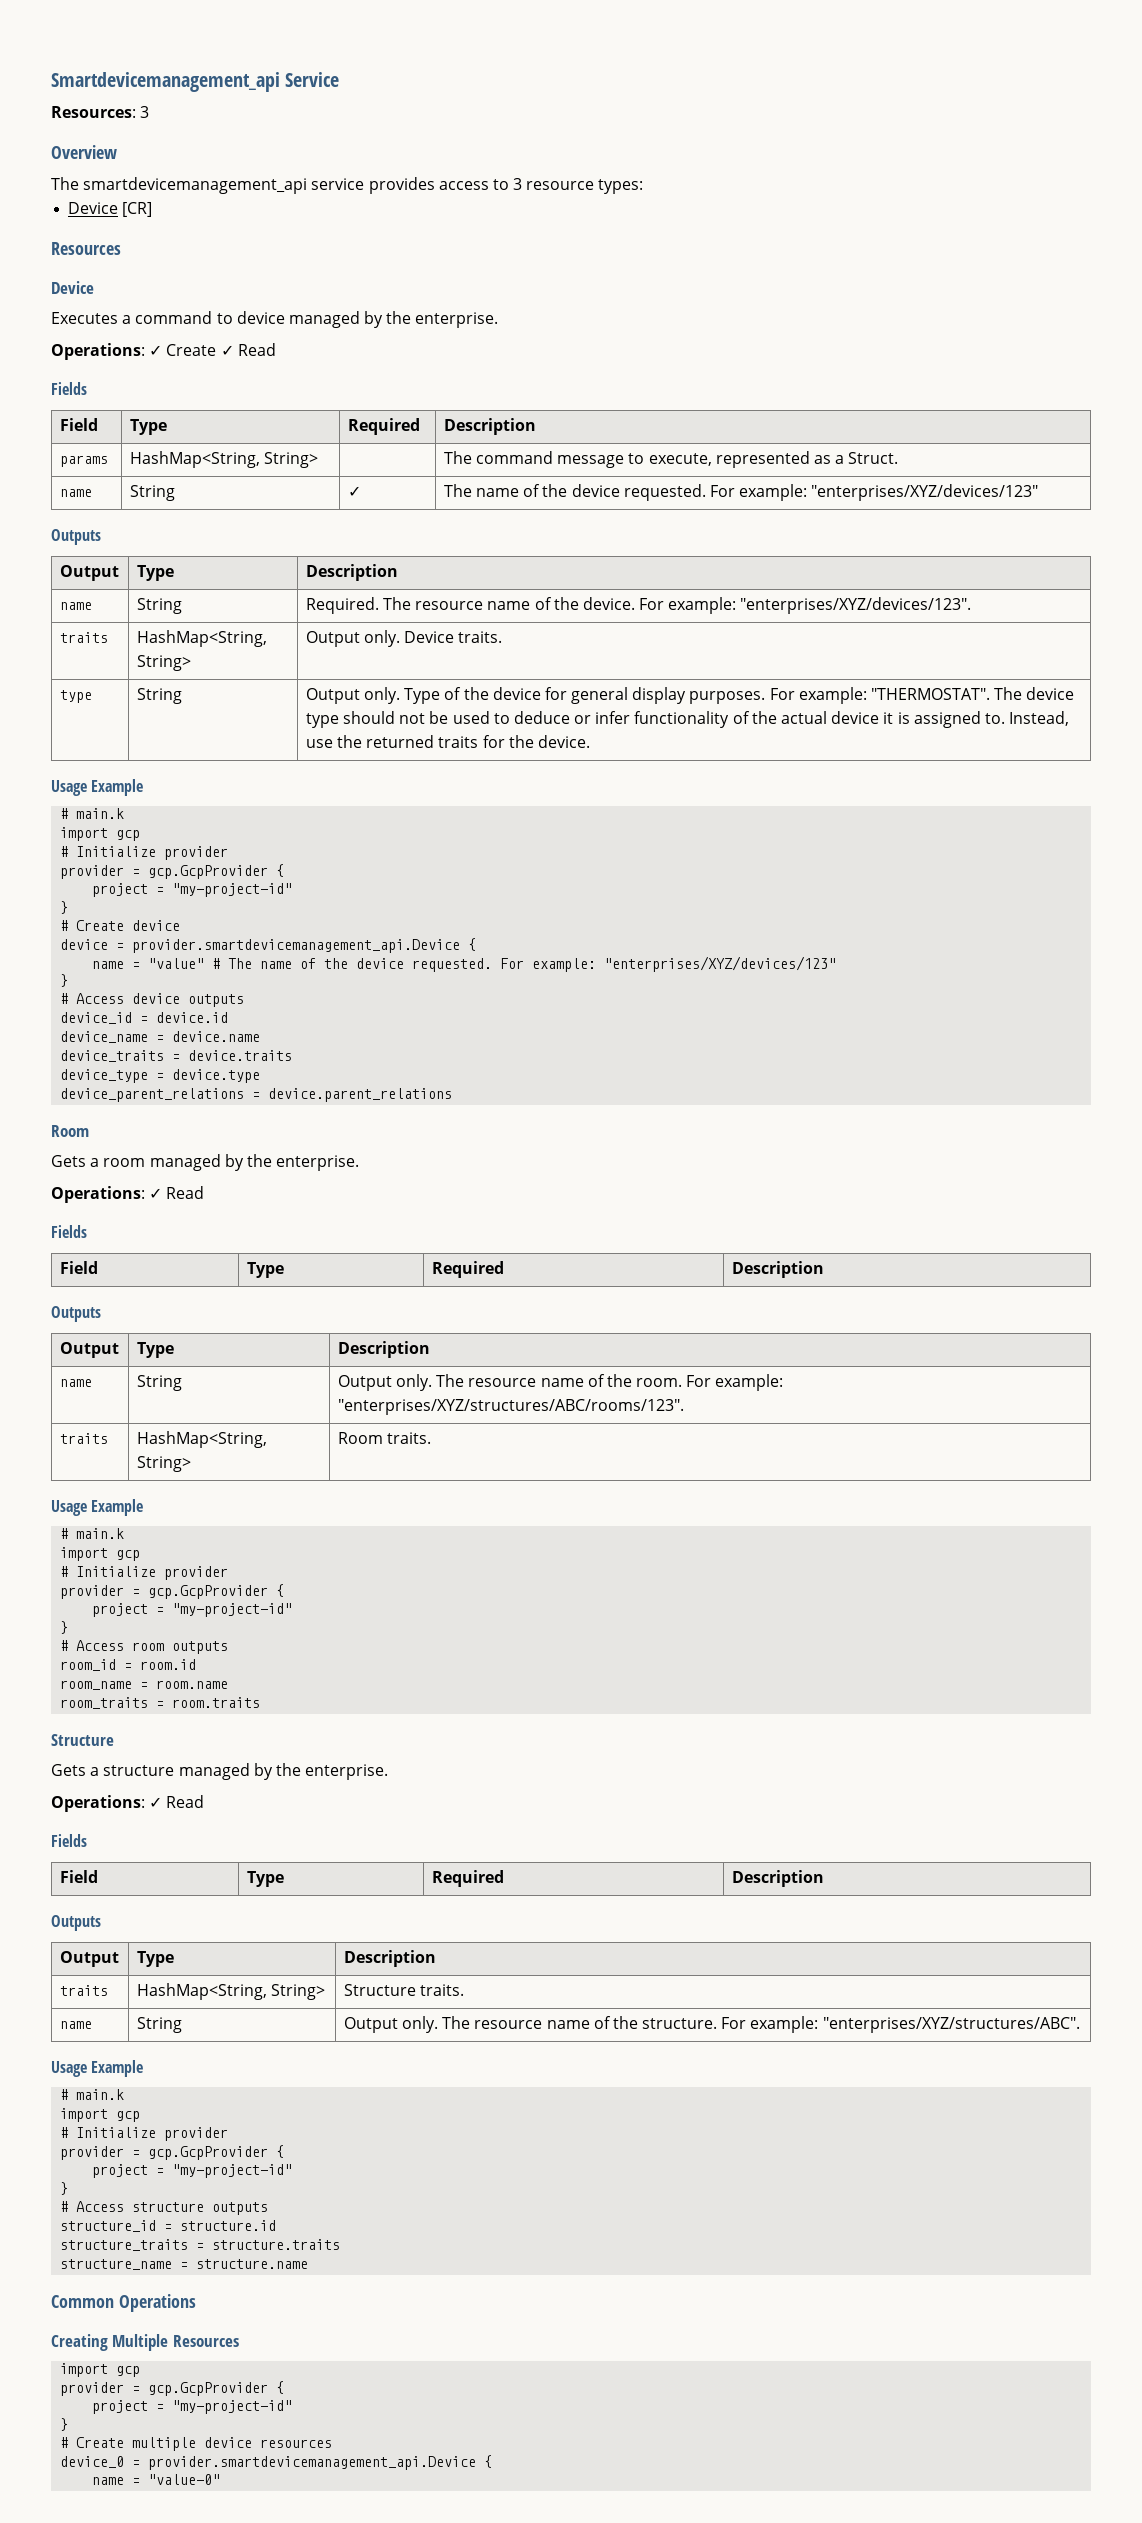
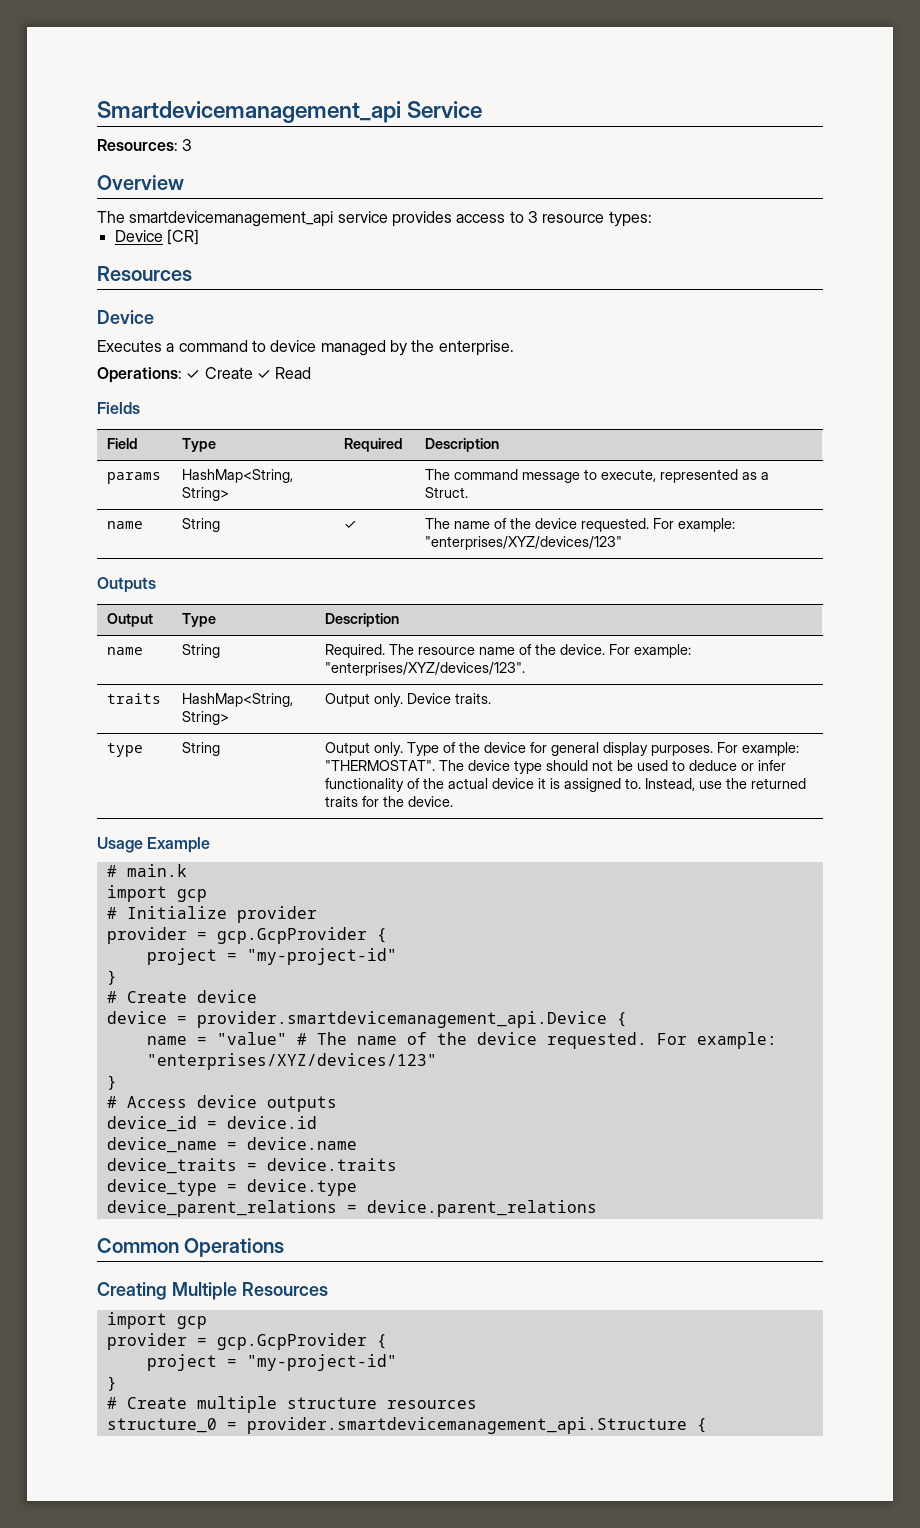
  device_parent_relations = device.parent_relations
- Room
- Gets a room managed by the enterprise.
- Operations: ✓ Read
- Fields
- Field | Type | Required | Description
- Outputs
- Output | Type | Description
- name | String | Output only. The resource name of the room. For example: "enterprises/XYZ/structures/ABC/rooms/123".
- traits | HashMap<String, String> | Room traits.
- Usage Example
- # main.k
- import gcp
- # Initialize provider
- provider = gcp.GcpProvider {
- project = "my-project-id"
- }
- # Access room outputs
- room_id = room.id
- room_name = room.name
- room_traits = room.traits
- Structure
- Gets a structure managed by the enterprise.
- Operations: ✓ Read
- Fields
- Field | Type | Required | Description
- Outputs
- Output | Type | Description
- traits | HashMap<String, String> | Structure traits.
- name | String | Output only. The resource name of the structure. For example: "enterprises/XYZ/structures/ABC".
- Usage Example
- # main.k
- import gcp
- # Initialize provider
- provider = gcp.GcpProvider {
- project = "my-project-id"
- }
- # Access structure outputs
- structure_id = structure.id
- structure_traits = structure.traits
- structure_name = structure.name
- # Create multiple device resources
+ # Create multiple structure resources
- device_0 = provider.smartdevicemanagement_api.Device {
- name = "value-0"
+ structure_0 = provider.smartdevicemanagement_api.Structure {

